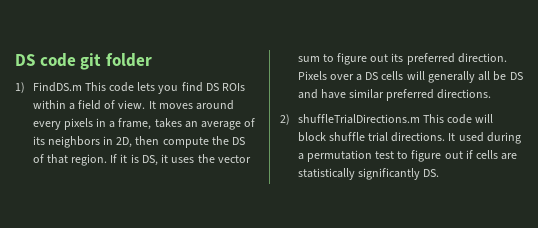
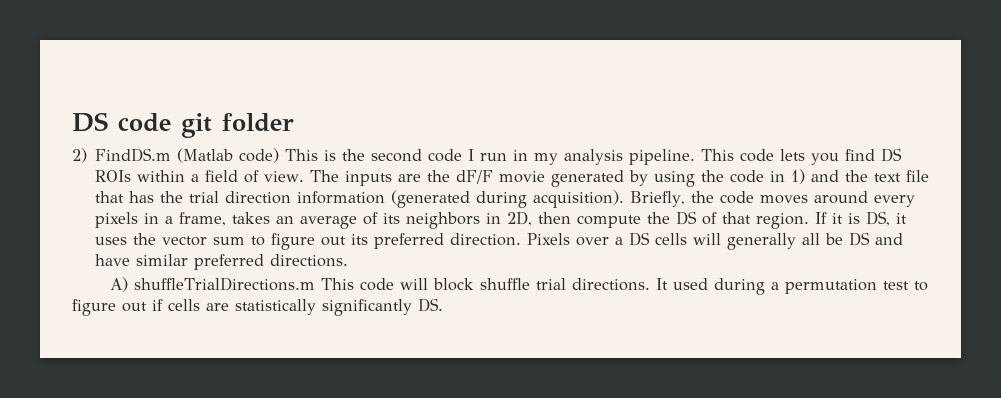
- 1) FindDS.m This code lets you find DS ROIs within a field of view.
+ 2) FindDS.m (Matlab code) This is the second code I run in my analysis pipeline. This code lets you find DS ROIs within a field of view.
- It moves around every pixels in a frame, takes an average of its neighbors in 2D, then compute the DS of that region.
+ The inputs are the dF/F movie generated by using the code in 1) and the text file that has the trial direction information (generated during acquisition). Briefly, the code moves around every pixels in a frame, takes an average of its neighbors in 2D, then compute the DS of that region.
- 2) shuffleTrialDirections.m This code will block shuffle trial directions.
+ A) shuffleTrialDirections.m This code will block shuffle trial directions.

